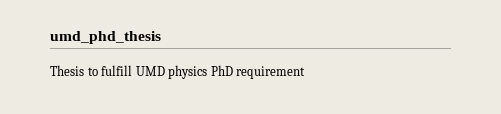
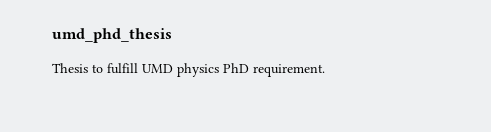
- Thesis to fulfill UMD physics PhD requirement
+ Thesis to fulfill UMD physics PhD requirement.

